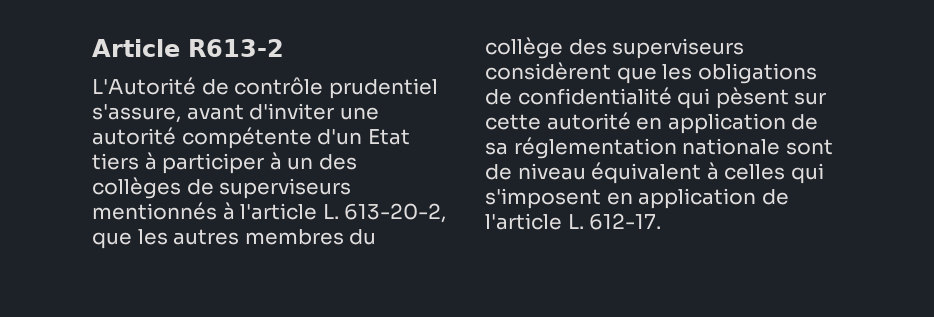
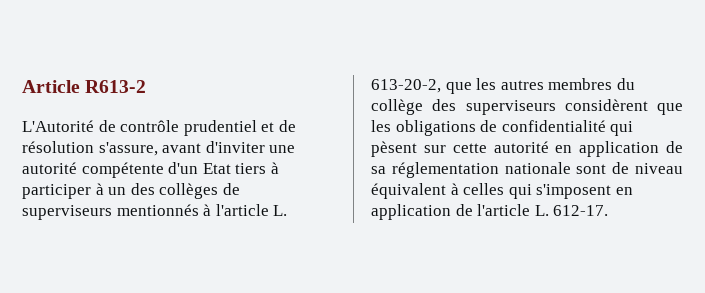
- L'Autorité de contrôle prudentiel s'assure, avant d'inviter une autorité compétente d'un Etat tiers à participer à un des collèges de superviseurs mentionnés à l'article L. 613-20-2, que les autres membres du collège des superviseurs considèrent que les obligations de confidentialité qui pèsent sur cette autorité en application de sa réglementation nationale sont de niveau équivalent à celles qui s'imposent en application de l'article L. 612-17.
+ L'Autorité de contrôle prudentiel et de résolution s'assure, avant d'inviter une autorité compétente d'un Etat tiers à participer à un des collèges de superviseurs mentionnés à l'article L. 613-20-2, que les autres membres du collège des superviseurs considèrent que les obligations de confidentialité qui pèsent sur cette autorité en application de sa réglementation nationale sont de niveau équivalent à celles qui s'imposent en application de l'article L. 612-17.

